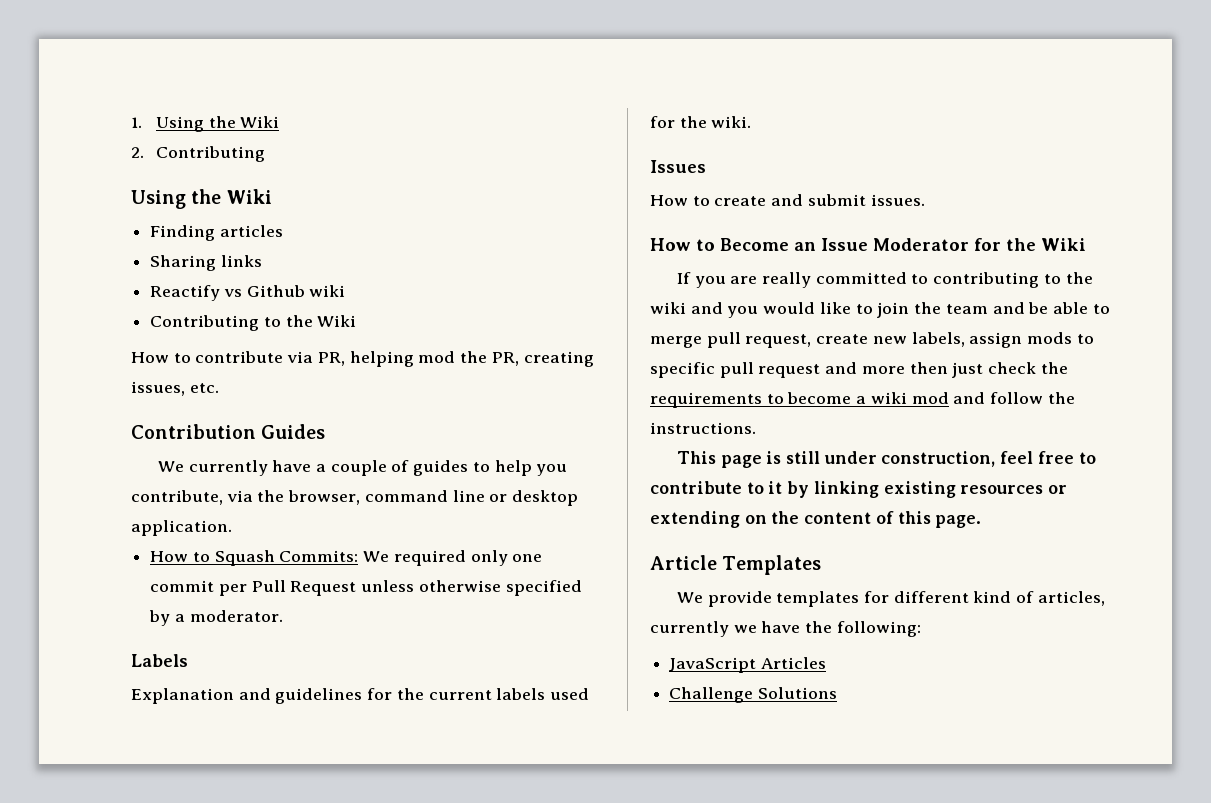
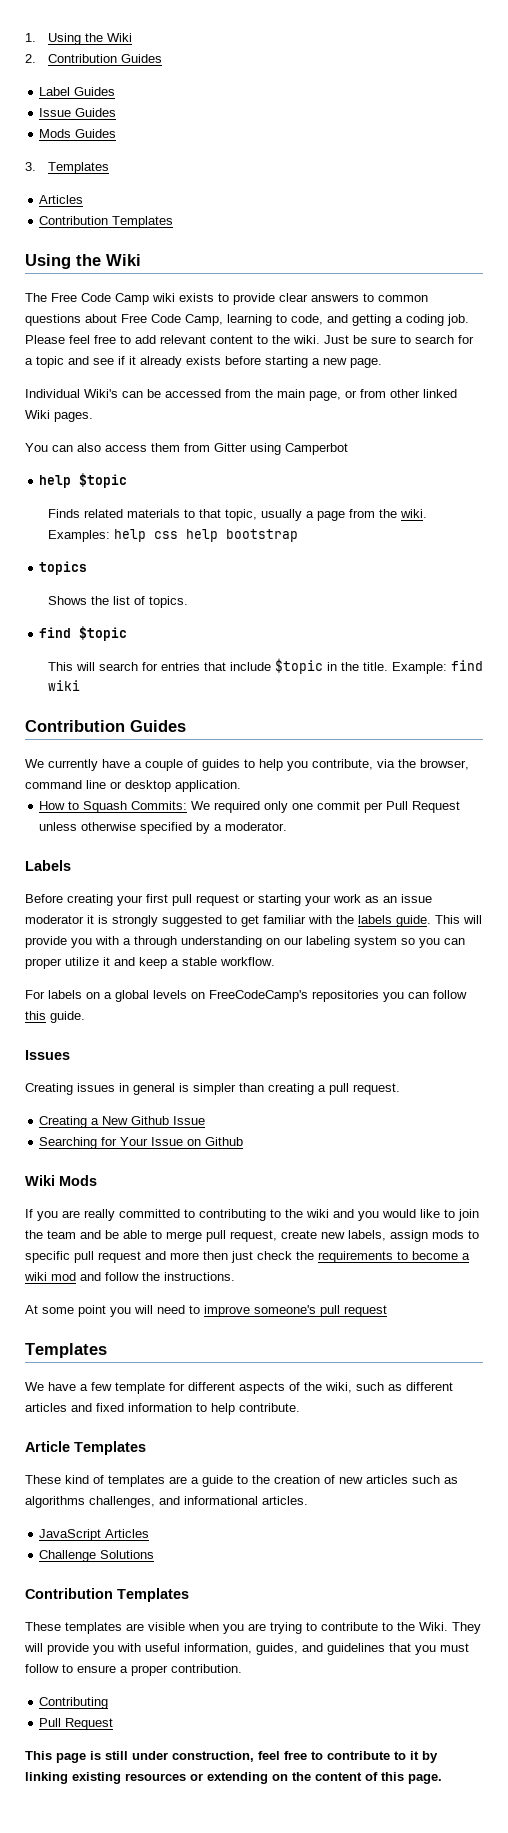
- 2. Contributing
+ 2. Contribution Guides
+ Label Guides
+ Issue Guides
+ Mods Guides
+ 3. Templates
+ Articles
+ Contribution Templates
  Using the Wiki
- Finding articles
- Sharing links
- Reactify vs Github wiki
- Contributing to the Wiki
- How to contribute via PR, helping mod the PR, creating issues, etc.
+ The Free Code Camp wiki exists to provide clear answers to common questions about Free Code Camp, learning to code, and getting a coding job. Please feel free to add relevant content to the wiki. Just be sure to search for a topic and see if it already exists before starting a new page.
+ Individual Wiki's can be accessed from the main page, or from other linked Wiki pages.
+ You can also access them from Gitter using Camperbot
+ help $topic
+ Finds related materials to that topic, usually a page from the wiki. Examples: help css help bootstrap
+ topics
+ Shows the list of topics.
+ find $topic
+ This will search for entries that include $topic in the title. Example: find wiki
- Explanation and guidelines for the current labels used for the wiki.
+ Before creating your first pull request or starting your work as an issue moderator it is strongly suggested to get familiar with the labels guide. This will provide you with a through understanding on our labeling system so you can proper utilize it and keep a stable workflow.
+ For labels on a global levels on FreeCodeCamp's repositories you can follow this guide.
  Issues
- How to create and submit issues.
- How to Become an Issue Moderator for the Wiki
+ Creating issues in general is simpler than creating a pull request.
+ Creating a New Github Issue
+ Searching for Your Issue on Github
+ Wiki Mods
+ At some point you will need to improve someone's pull request
+ Templates
+ We have a few template for different aspects of the wiki, such as different articles and fixed information to help contribute.
+ Article Templates
+ These kind of templates are a guide to the creation of new articles such as algorithms challenges, and informational articles.
+ JavaScript Articles
+ Challenge Solutions
+ Contribution Templates
+ These templates are visible when you are trying to contribute to the Wiki. They will provide you with useful information, guides, and guidelines that you must follow to ensure a proper contribution.
+ Contributing
+ Pull Request
- Article Templates
- We provide templates for different kind of articles, currently we have the following:
- JavaScript Articles
- Challenge Solutions

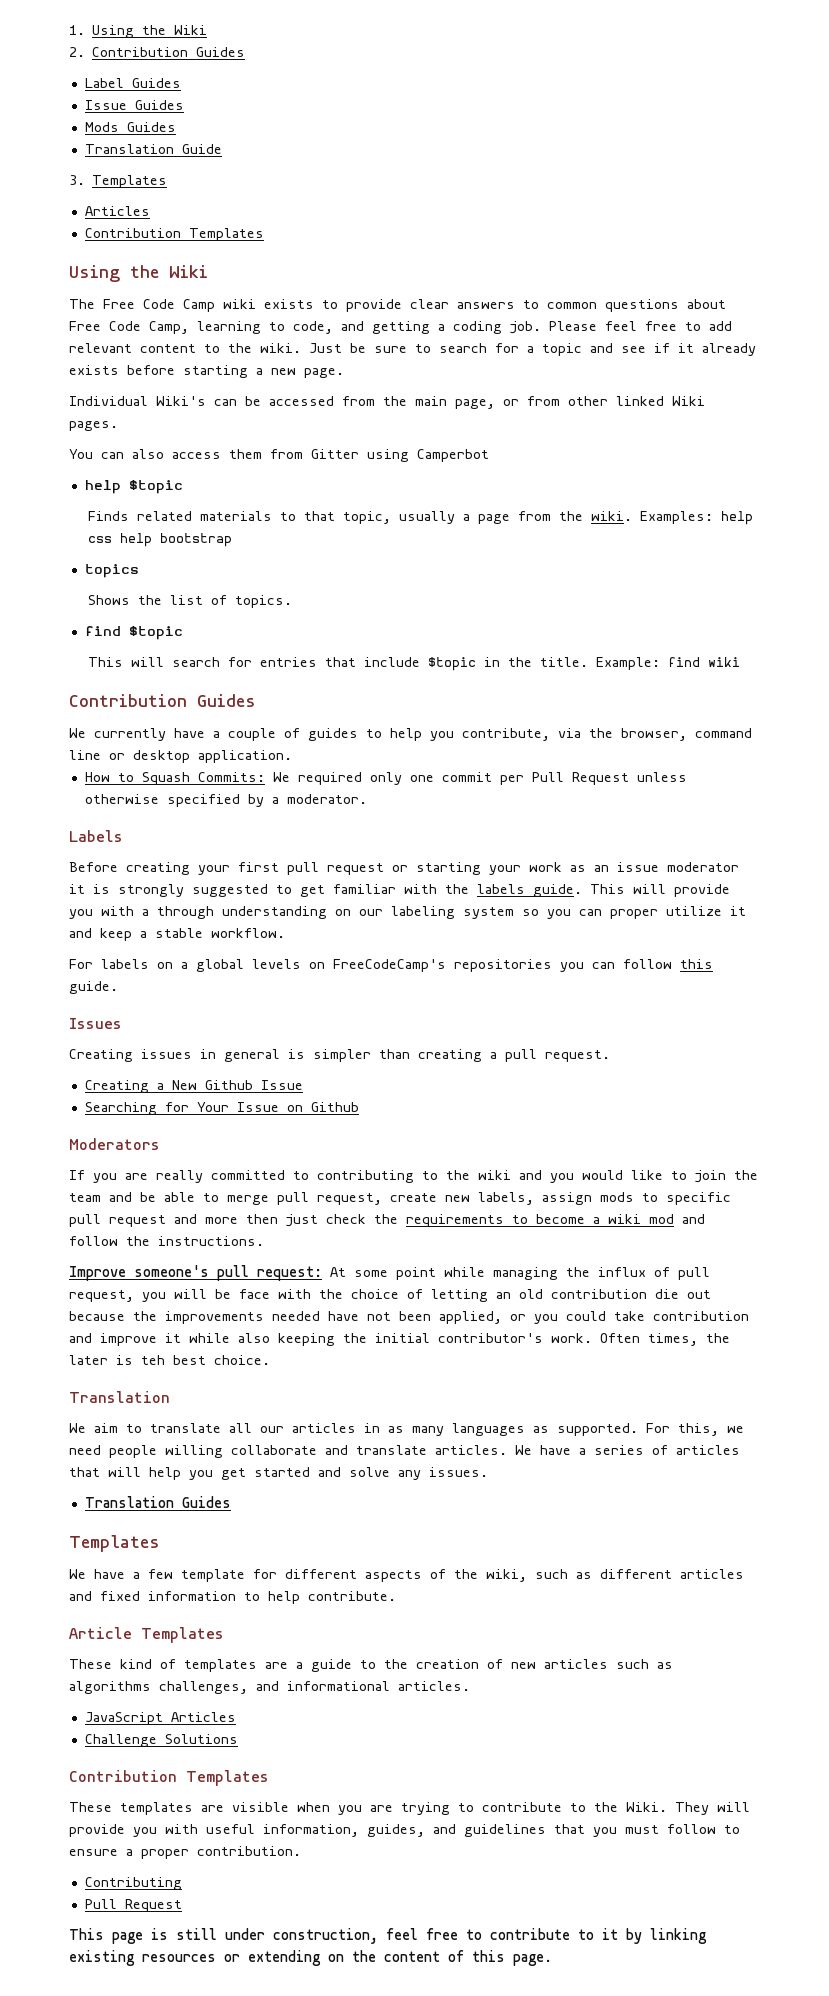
+ Translation Guide
- Wiki Mods
+ Moderators
- At some point you will need to improve someone's pull request
+ Improve someone's pull request: At some point while managing the influx of pull request, you will be face with the choice of letting an old contribution die out because the improvements needed have not been applied, or you could take contribution and improve it while also keeping the initial contributor's work. Often times, the later is teh best choice.
+ Translation
+ We aim to translate all our articles in as many languages as supported. For this, we need people willing collaborate and translate articles. We have a series of articles that will help you get started and solve any issues.
+ Translation Guides

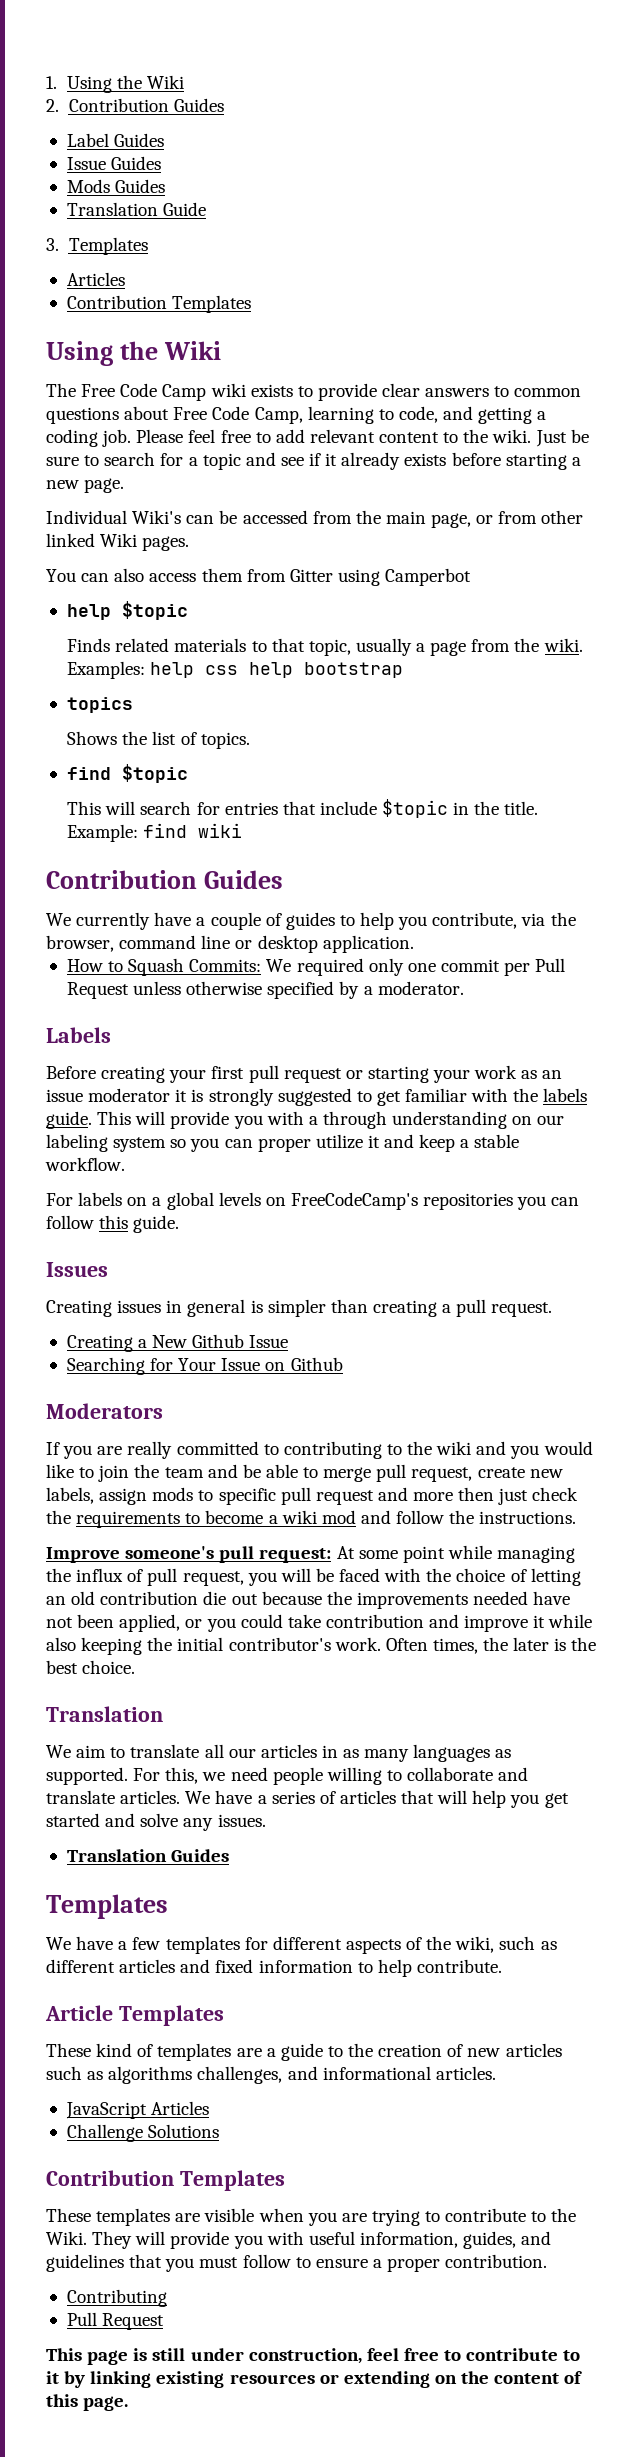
- Improve someone's pull request: At some point while managing the influx of pull request, you will be face with the choice of letting an old contribution die out because the improvements needed have not been applied, or you could take contribution and improve it while also keeping the initial contributor's work.
+ Improve someone's pull request: At some point while managing the influx of pull request, you will be faced with the choice of letting an old contribution die out because the improvements needed have not been applied, or you could take contribution and improve it while also keeping the initial contributor's work.
- Often times, the later is teh best choice.
+ Often times, the later is the best choice.
- For this, we need people willing collaborate and translate articles.
+ For this, we need people willing to collaborate and translate articles.
- We have a few template for different aspects of the wiki, such as different articles and fixed information to help contribute.
+ We have a few templates for different aspects of the wiki, such as different articles and fixed information to help contribute.

